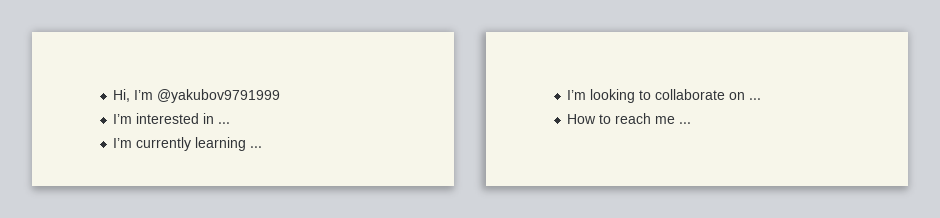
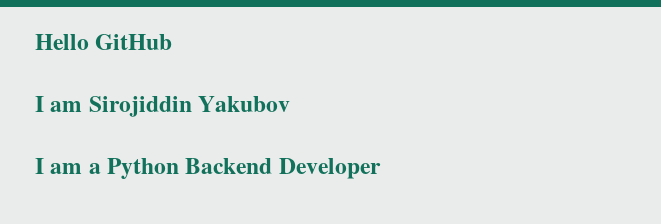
- Hi, I’m @yakubov9791999
- I’m interested in ...
- I’m currently learning ...
- I’m looking to collaborate on ...
- How to reach me ...
+ Hello GitHub
+ I am Sirojiddin Yakubov
+ I am a Python Backend Developer

